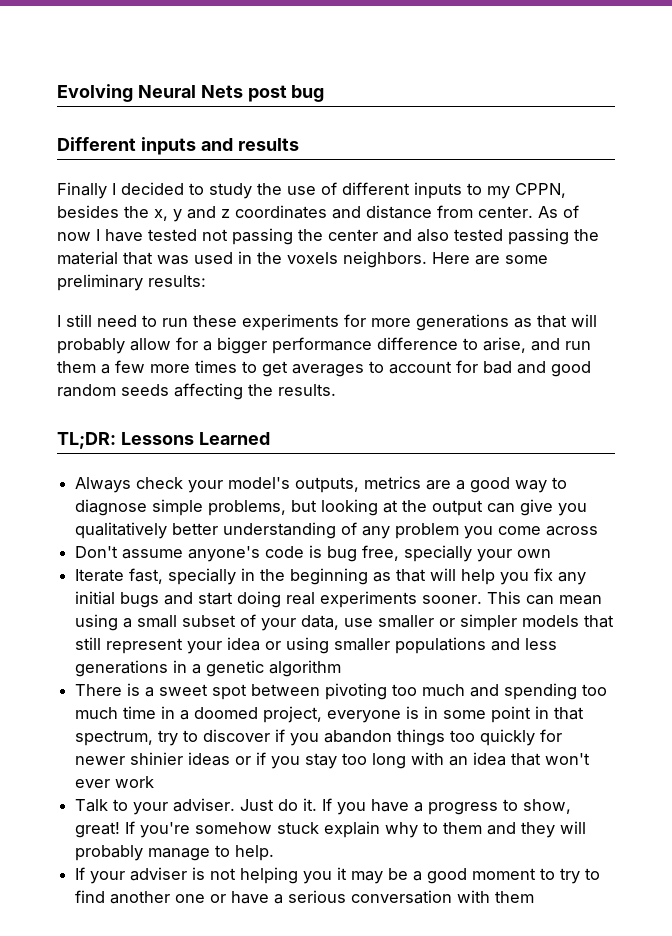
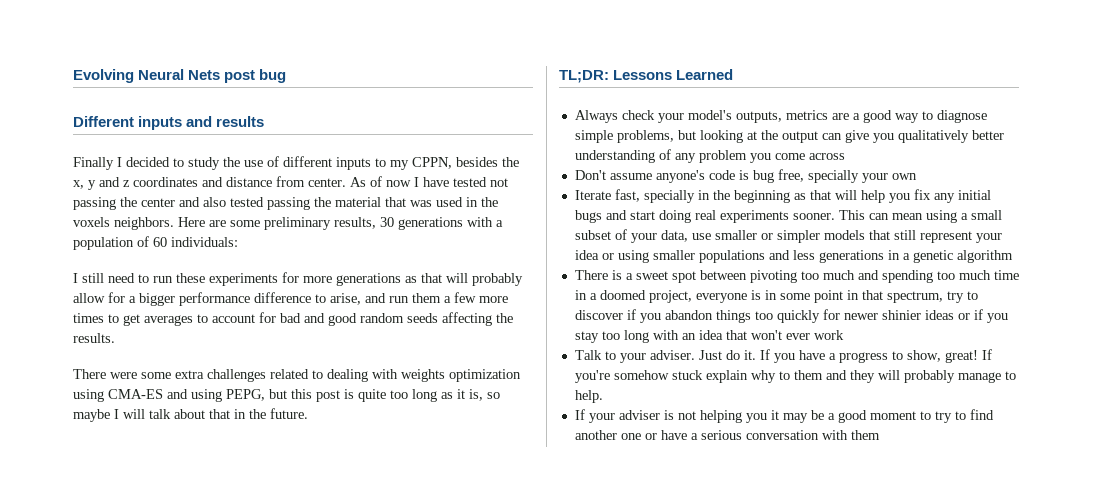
- Here are some preliminary results:
+ Here are some preliminary results, 30 generations with a population of 60 individuals:
+ There were some extra challenges related to dealing with weights optimization using CMA-ES and using PEPG, but this post is quite too long as it is, so maybe I will talk about that in the future.

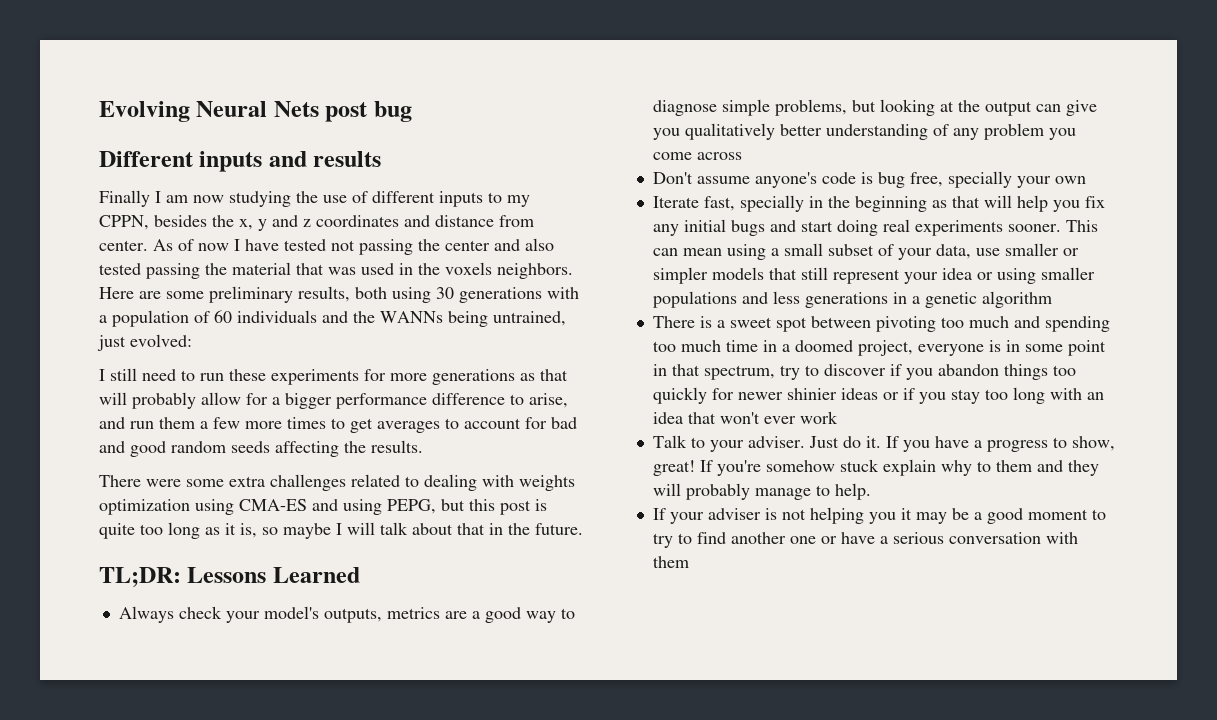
- Finally I decided to study the use of different inputs to my CPPN, besides the x, y and z coordinates and distance from center.
+ Finally I am now studying the use of different inputs to my CPPN, besides the x, y and z coordinates and distance from center.
- Here are some preliminary results, 30 generations with a population of 60 individuals:
+ Here are some preliminary results, both using 30 generations with a population of 60 individuals and the WANNs being untrained, just evolved:

